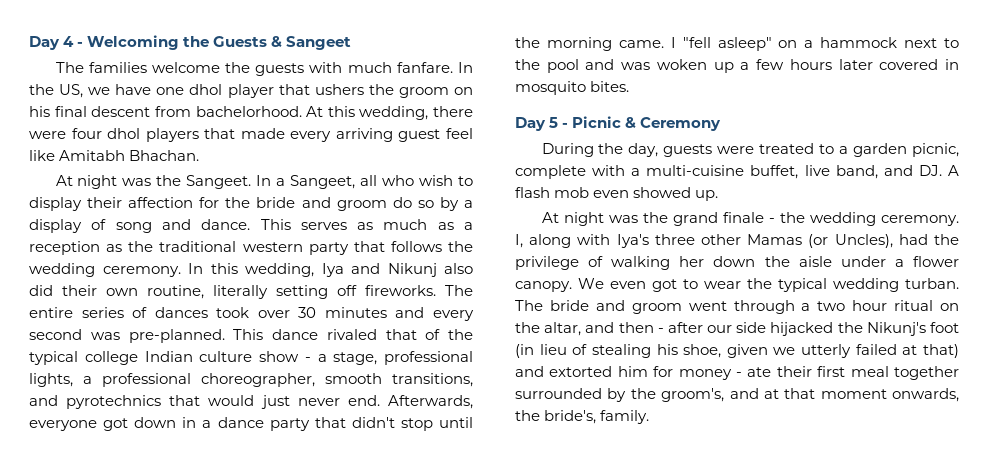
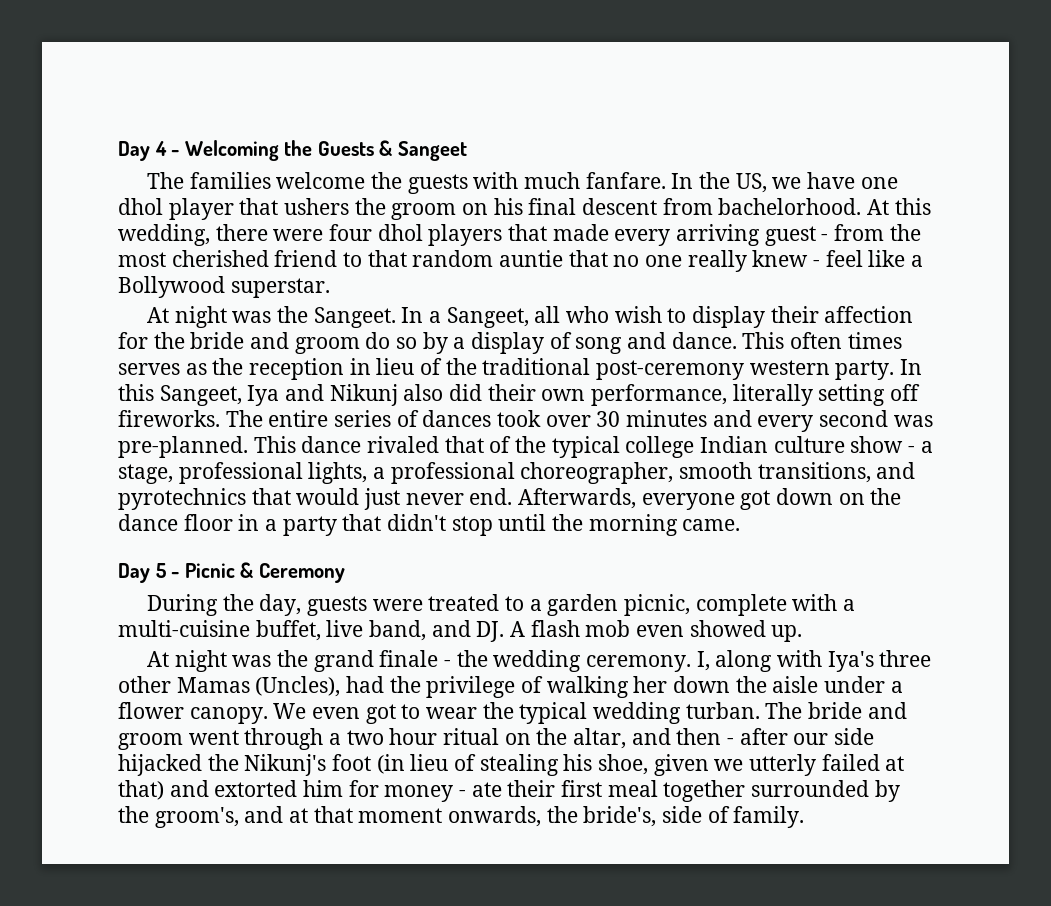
- At this wedding, there were four dhol players that made every arriving guest feel like Amitabh Bhachan.
+ At this wedding, there were four dhol players that made every arriving guest - from the most cherished friend to that random auntie that no one really knew - feel like a Bollywood superstar.
- This serves as much as a reception as the traditional western party that follows the wedding ceremony.
+ This often times serves as the reception in lieu of the traditional post-ceremony western party.
- In this wedding, Iya and Nikunj also did their own routine, literally setting off fireworks.
+ In this Sangeet, Iya and Nikunj also did their own performance, literally setting off fireworks.
- Afterwards, everyone got down in a dance party that didn't stop until the morning came. I "fell asleep" on a hammock next to the pool and was woken up a few hours later covered in mosquito bites.
+ Afterwards, everyone got down on the dance floor in a party that didn't stop until the morning came.
- I, along with Iya's three other Mamas (or Uncles), had the privilege of walking her down the aisle under a flower canopy.
+ I, along with Iya's three other Mamas (Uncles), had the privilege of walking her down the aisle under a flower canopy.
- The bride and groom went through a two hour ritual on the altar, and then - after our side hijacked the Nikunj's foot (in lieu of stealing his shoe, given we utterly failed at that) and extorted him for money - ate their first meal together surrounded by the groom's, and at that moment onwards, the bride's, family.
+ The bride and groom went through a two hour ritual on the altar, and then - after our side hijacked the Nikunj's foot (in lieu of stealing his shoe, given we utterly failed at that) and extorted him for money - ate their first meal together surrounded by the groom's, and at that moment onwards, the bride's, side of family.

